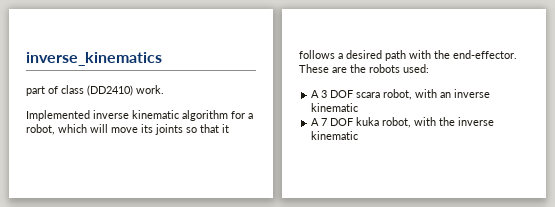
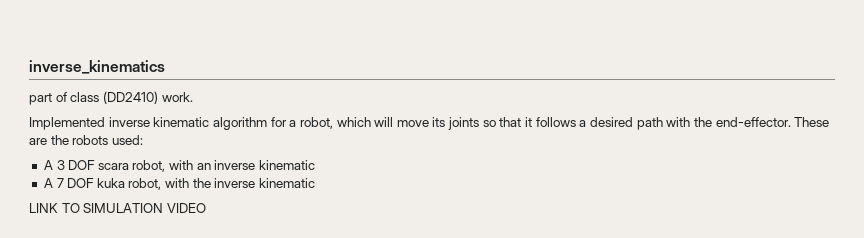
+ LINK TO SIMULATION VIDEO

